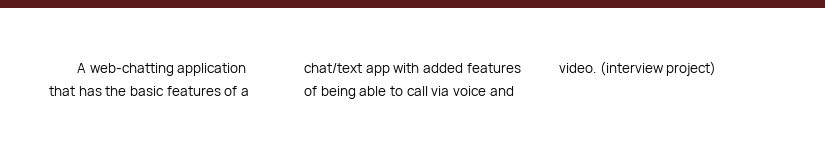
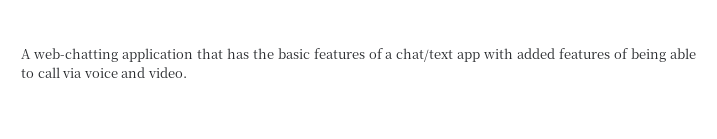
- (interview project)

